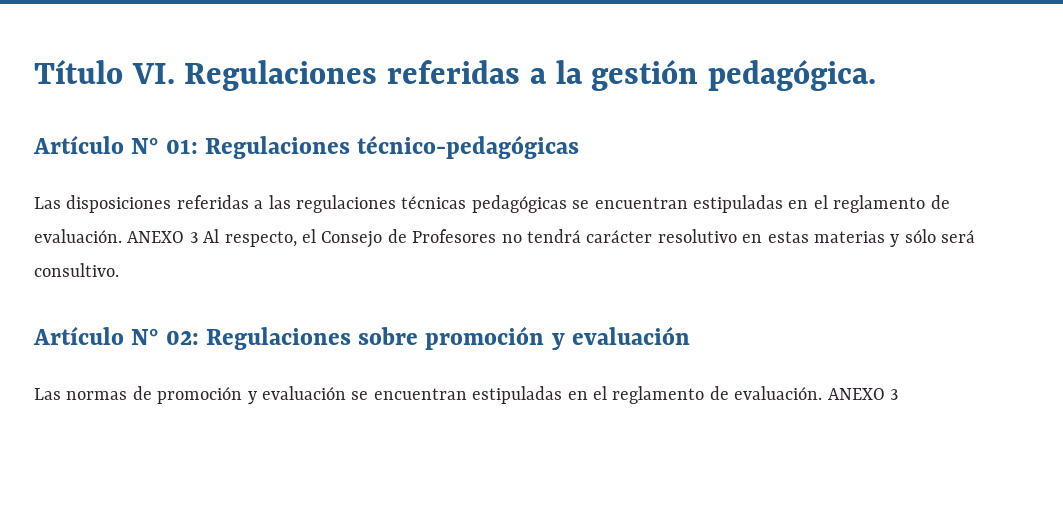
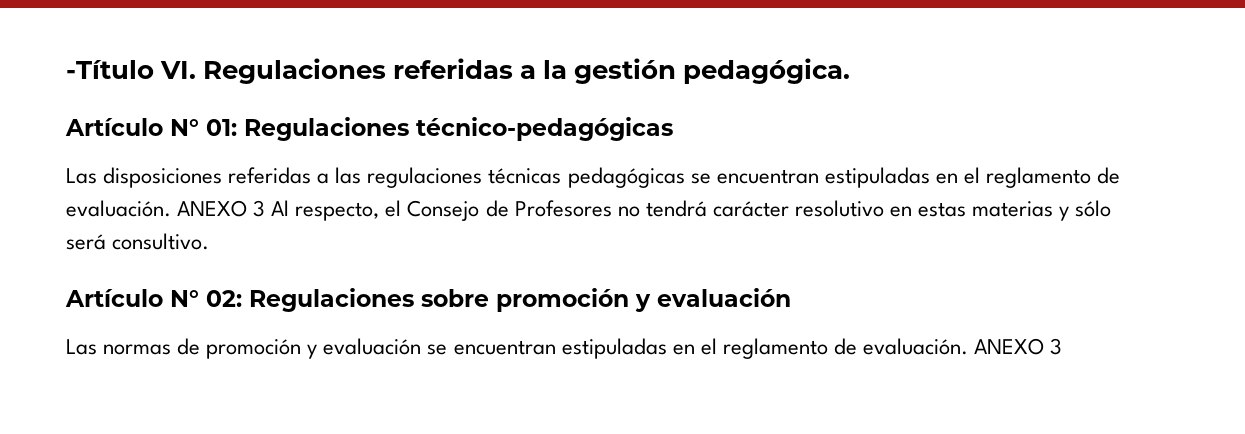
- Título VI. Regulaciones referidas a la gestión pedagógica.
+ -Título VI. Regulaciones referidas a la gestión pedagógica.

